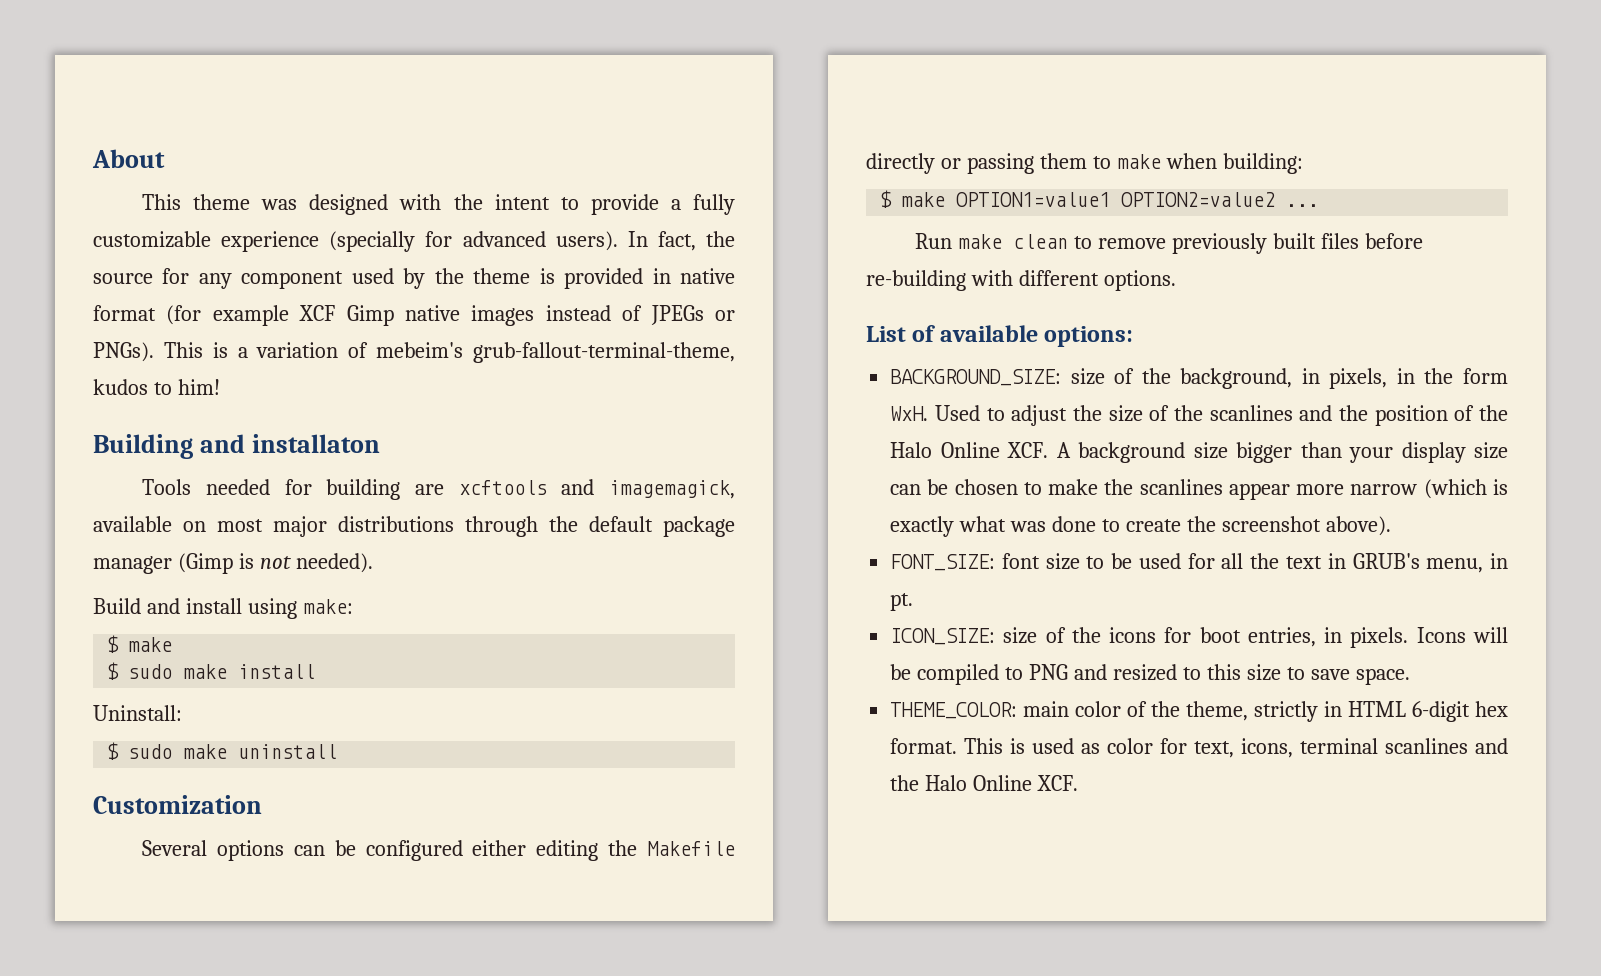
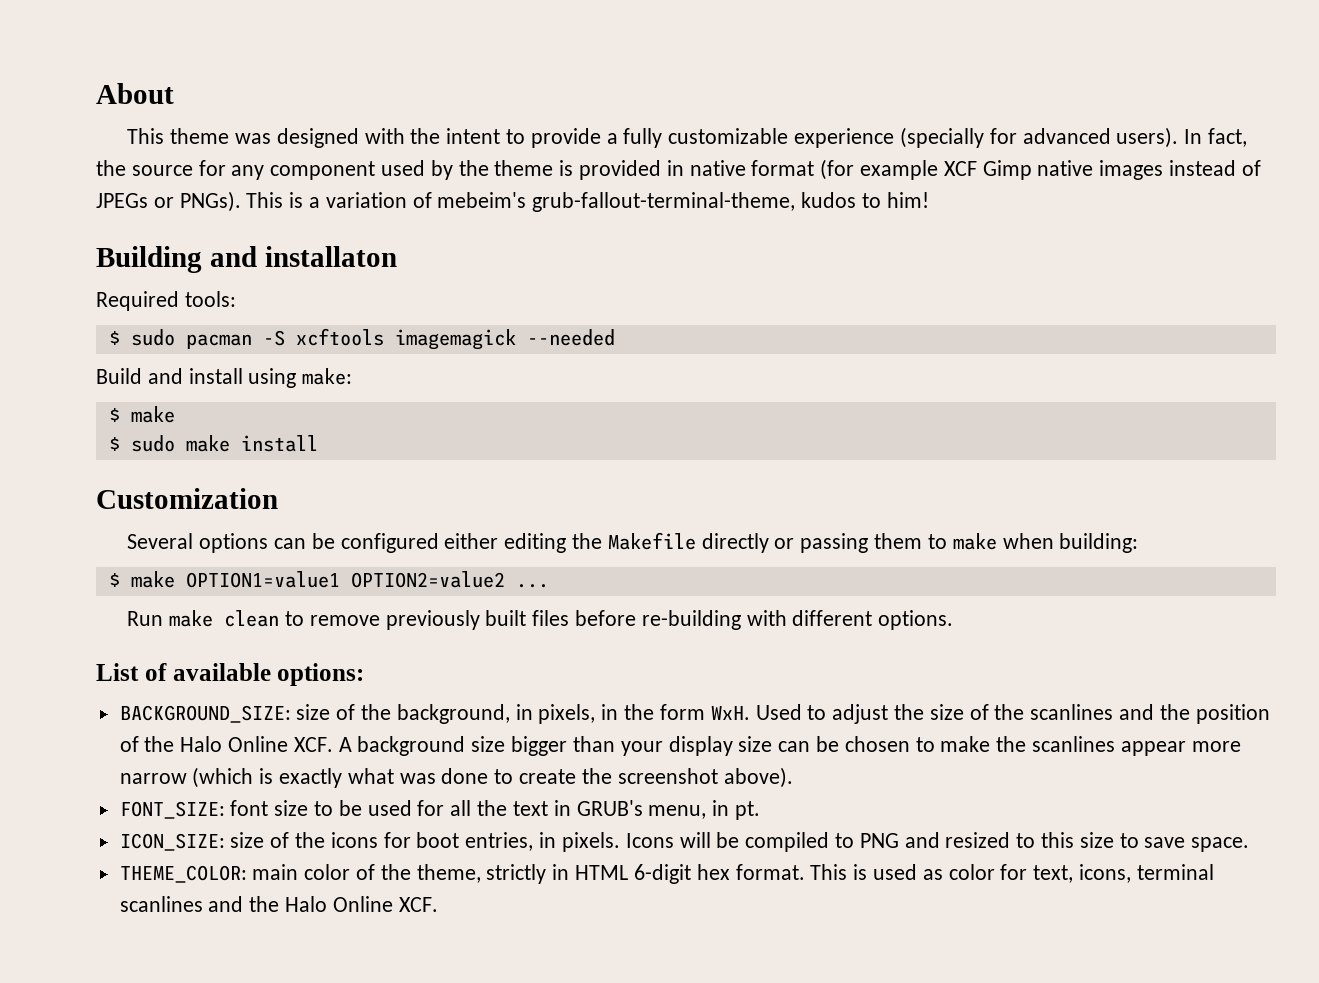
- Tools needed for building are xcftools and imagemagick, available on most major distributions through the default package manager (Gimp is not needed).
+ Required tools:
+ $ sudo pacman -S xcftools imagemagick --needed
- Uninstall:
- $ sudo make uninstall

